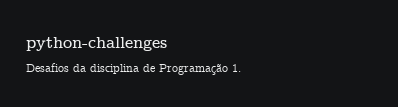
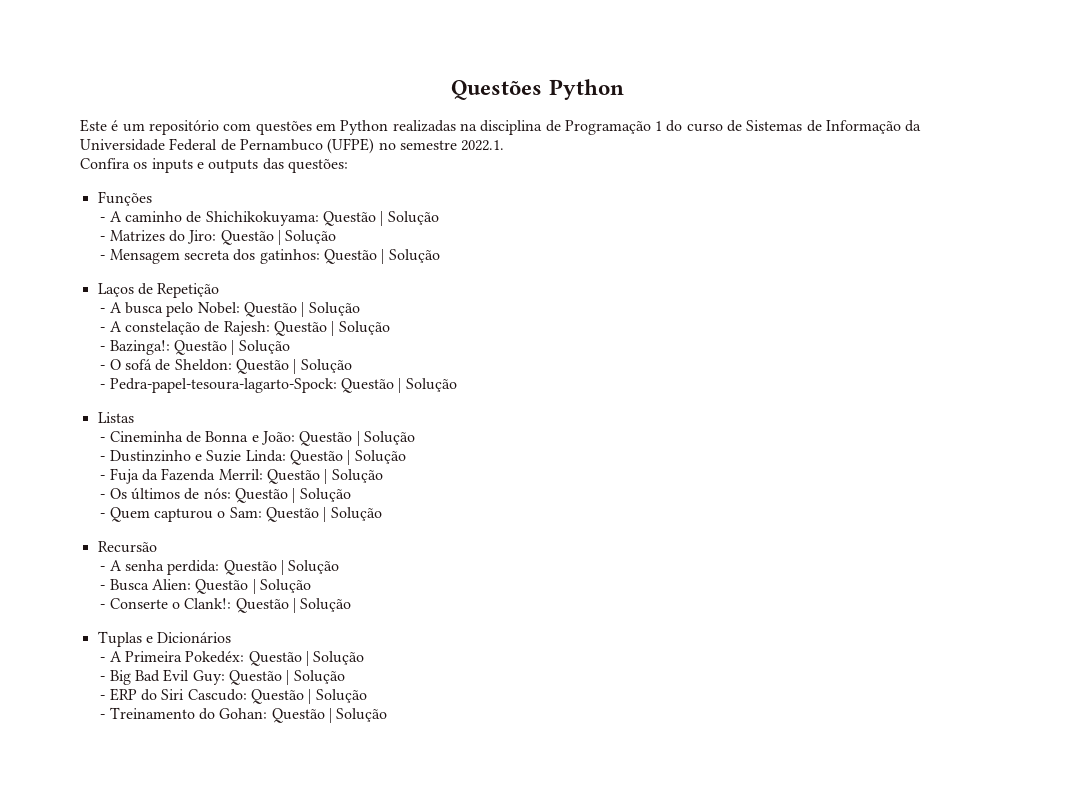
- python-challenges
- Desafios da disciplina de Programação 1.
+ Questões Python
+ Este é um repositório com questões em Python realizadas na disciplina de Programação 1 do curso de Sistemas de Informação da Universidade Federal de Pernambuco (UFPE) no semestre 2022.1.
+ Confira os inputs e outputs das questões:
+ Funções
+ - A caminho de Shichikokuyama: Questão | Solução
+ - Matrizes do Jiro: Questão | Solução
+ - Mensagem secreta dos gatinhos: Questão | Solução
+ Laços de Repetição
+ - A busca pelo Nobel: Questão | Solução
+ - A constelação de Rajesh: Questão | Solução
+ - Bazinga!: Questão | Solução
+ - O sofá de Sheldon: Questão | Solução
+ - Pedra-papel-tesoura-lagarto-Spock: Questão | Solução
+ Listas
+ - Cineminha de Bonna e João: Questão | Solução
+ - Dustinzinho e Suzie Linda: Questão | Solução
+ - Fuja da Fazenda Merril: Questão | Solução
+ - Os últimos de nós: Questão | Solução
+ - Quem capturou o Sam: Questão | Solução
+ Recursão
+ - A senha perdida: Questão | Solução
+ - Busca Alien: Questão | Solução
+ - Conserte o Clank!: Questão | Solução
+ Tuplas e Dicionários
+ - A Primeira Pokedéx: Questão | Solução
+ - Big Bad Evil Guy: Questão | Solução
+ - ERP do Siri Cascudo: Questão | Solução
+ - Treinamento do Gohan: Questão | Solução

